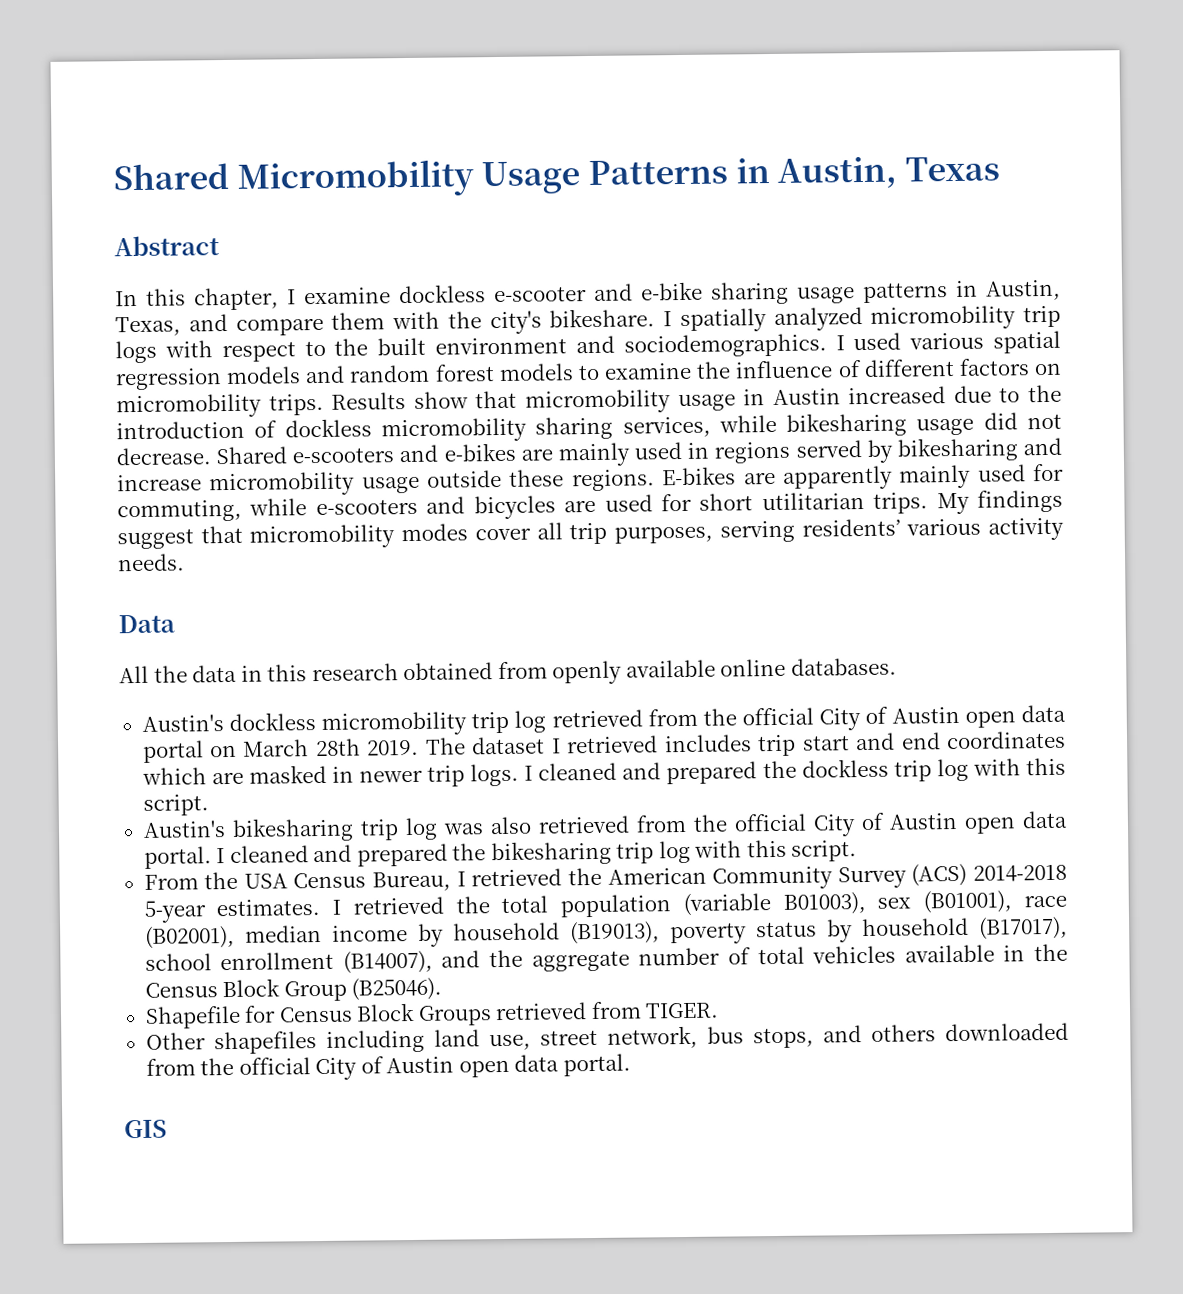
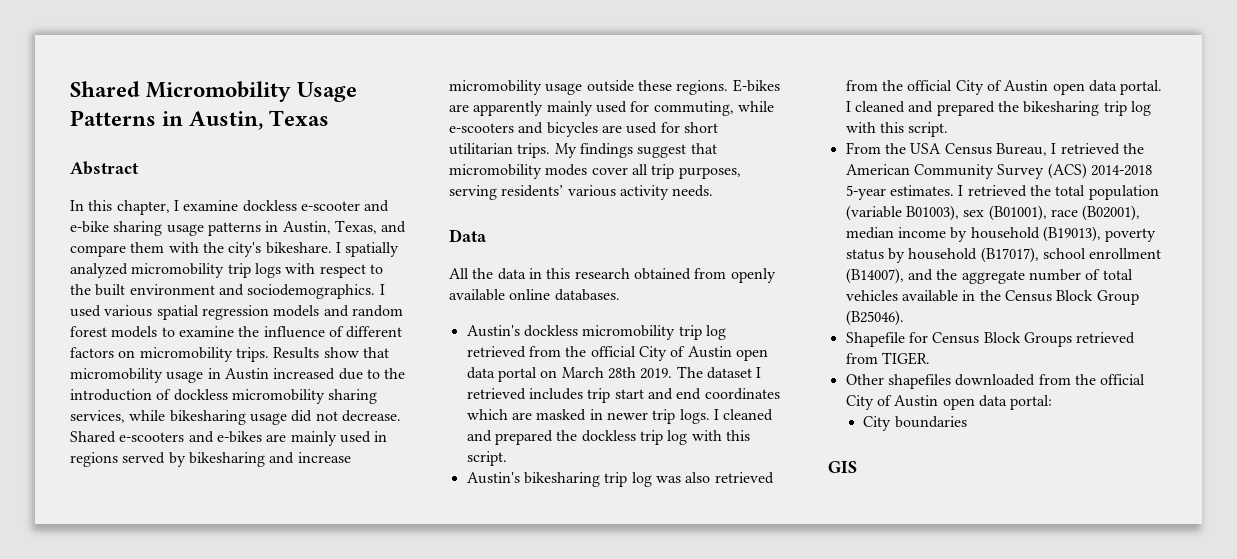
- Other shapefiles including land use, street network, bus stops, and others downloaded from the official City of Austin open data portal.
+ Other shapefiles downloaded from the official City of Austin open data portal:
+ City boundaries

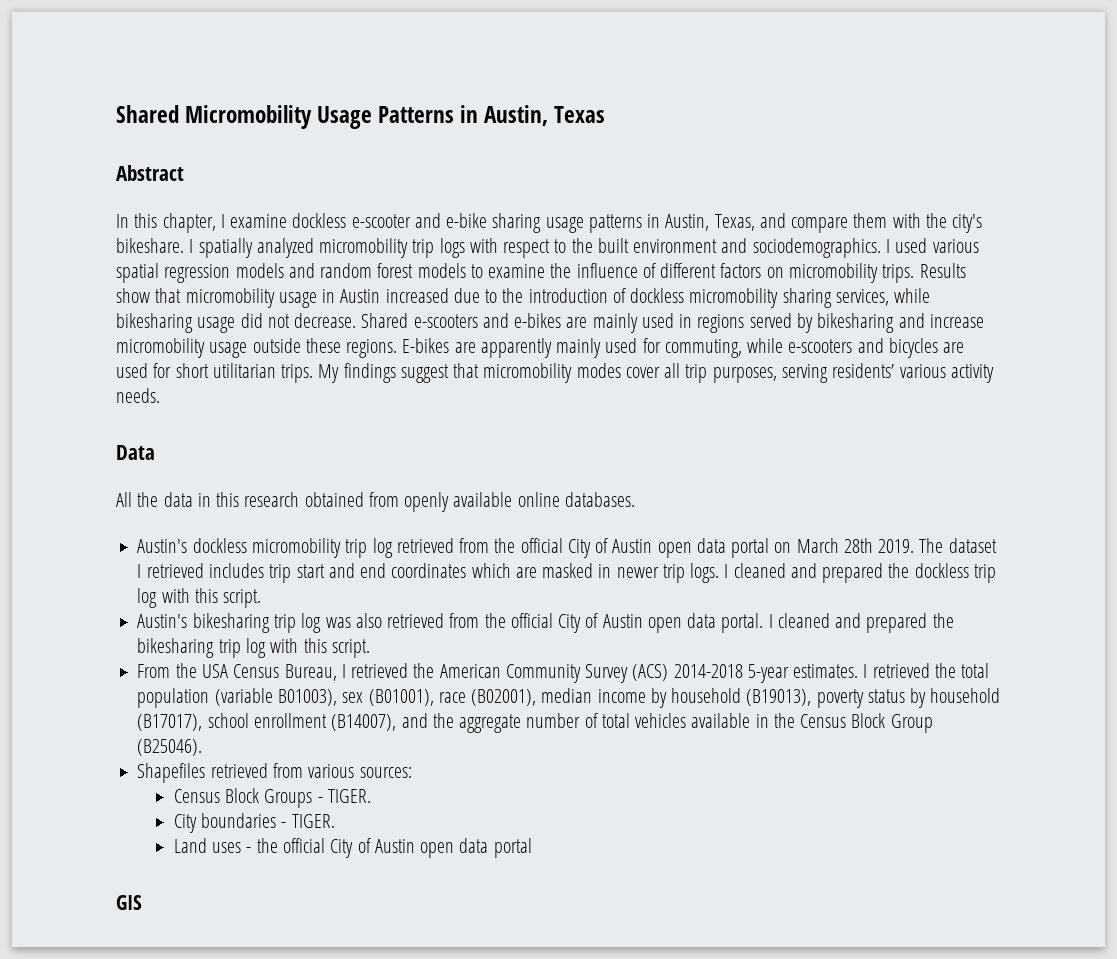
- Shapefile for Census Block Groups retrieved from TIGER.
- Other shapefiles downloaded from the official City of Austin open data portal:
- City boundaries
+ Shapefiles retrieved from various sources:
+ Census Block Groups - TIGER.
+ City boundaries - TIGER.
+ Land uses - the official City of Austin open data portal

